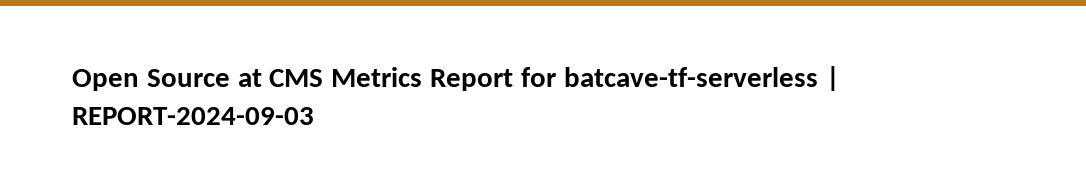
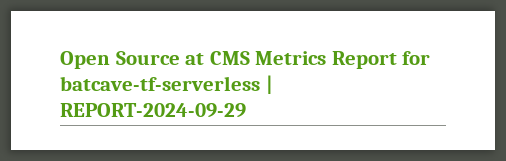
- Open Source at CMS Metrics Report for batcave-tf-serverless | REPORT-2024-09-03
+ Open Source at CMS Metrics Report for batcave-tf-serverless | REPORT-2024-09-29

